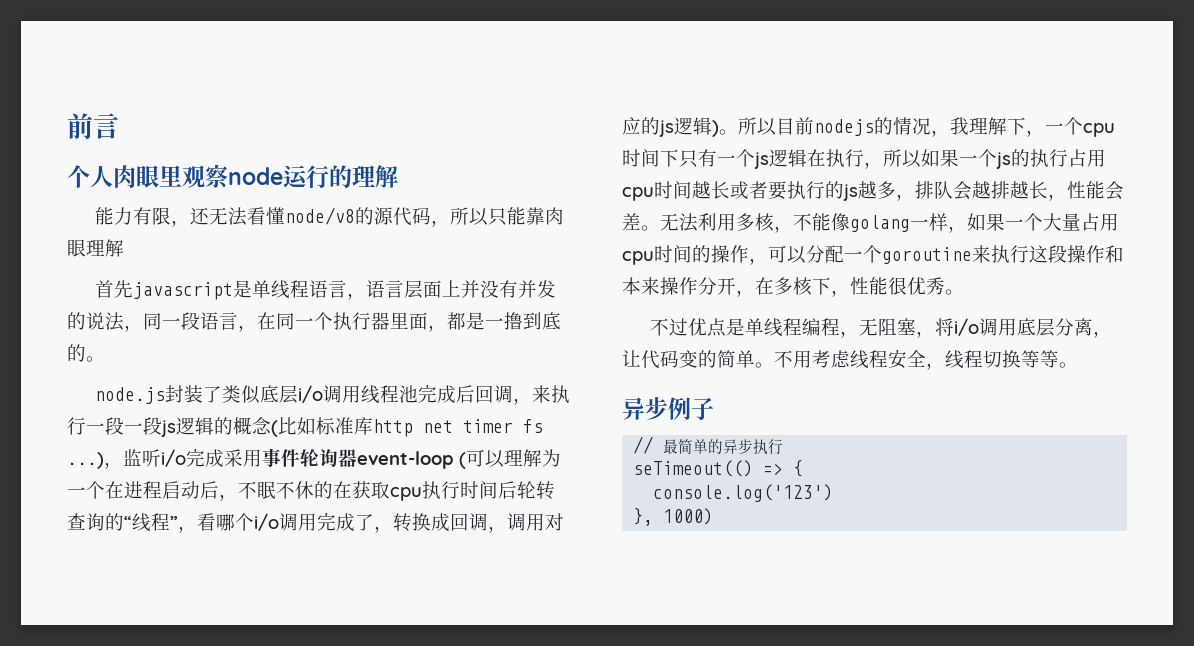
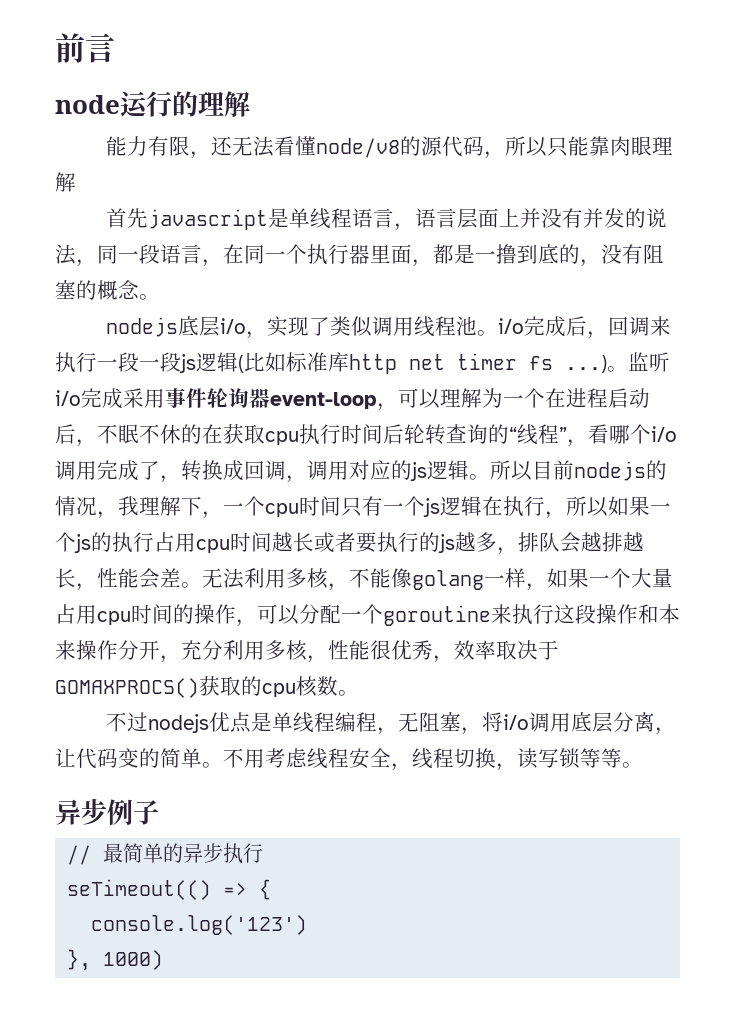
- 个人肉眼里观察node运行的理解
+ node运行的理解
- 首先javascript是单线程语言，语言层面上并没有并发的说法，同一段语言，在同一个执行器里面，都是一撸到底的。
- node.js封装了类似底层i/o调用线程池完成后回调，来执行一段一段js逻辑的概念(比如标准库http net timer fs ...)
+ 首先javascript是单线程语言，语言层面上并没有并发的说法，同一段语言，在同一个执行器里面，都是一撸到底的，没有阻塞的概念。
+ nodejs底层i/o，实现了类似调用线程池。i/o完成后，回调来执行一段一段js逻辑(比如标准库http net timer fs ...)
- ，监听i/o完成采用事件轮询器event-loop (可以理解为一个在进程启动后，不眠不休的在获取cpu执行时间后轮转查询的“线程”，看哪个i/o调用完成了，转换成回调，调用对应的js逻辑)。
+ 。监听i/o完成采用事件轮询器event-loop，可以理解为一个在进程启动后，不眠不休的在获取cpu执行时间后轮转查询的“线程”，看哪个i/o调用完成了，转换成回调，调用对应的js逻辑。
- 所以目前nodejs的情况，我理解下，一个cpu时间下只有一个js逻辑在执行，所以如果一个js的执行占用cpu时间越长或者要执行的js越多，排队会越排越长，性能会差。
+ 所以目前nodejs的情况，我理解下，一个cpu时间只有一个js逻辑在执行，所以如果一个js的执行占用cpu时间越长或者要执行的js越多，排队会越排越长，性能会差。
- 无法利用多核，不能像golang一样，如果一个大量占用cpu时间的操作，可以分配一个goroutine来执行这段操作和本来操作分开，在多核下，性能很优秀。
+ 无法利用多核，不能像golang一样，如果一个大量占用cpu时间的操作，可以分配一个goroutine来执行这段操作和本来操作分开，充分利用多核，性能很优秀，效率取决于GOMAXPROCS()获取的cpu核数。
- 不过优点是单线程编程，无阻塞，将i/o调用底层分离，让代码变的简单。
+ 不过nodejs优点是单线程编程，无阻塞，将i/o调用底层分离，让代码变的简单。
- 不用考虑线程安全，线程切换等等。
+ 不用考虑线程安全，线程切换，读写锁等等。

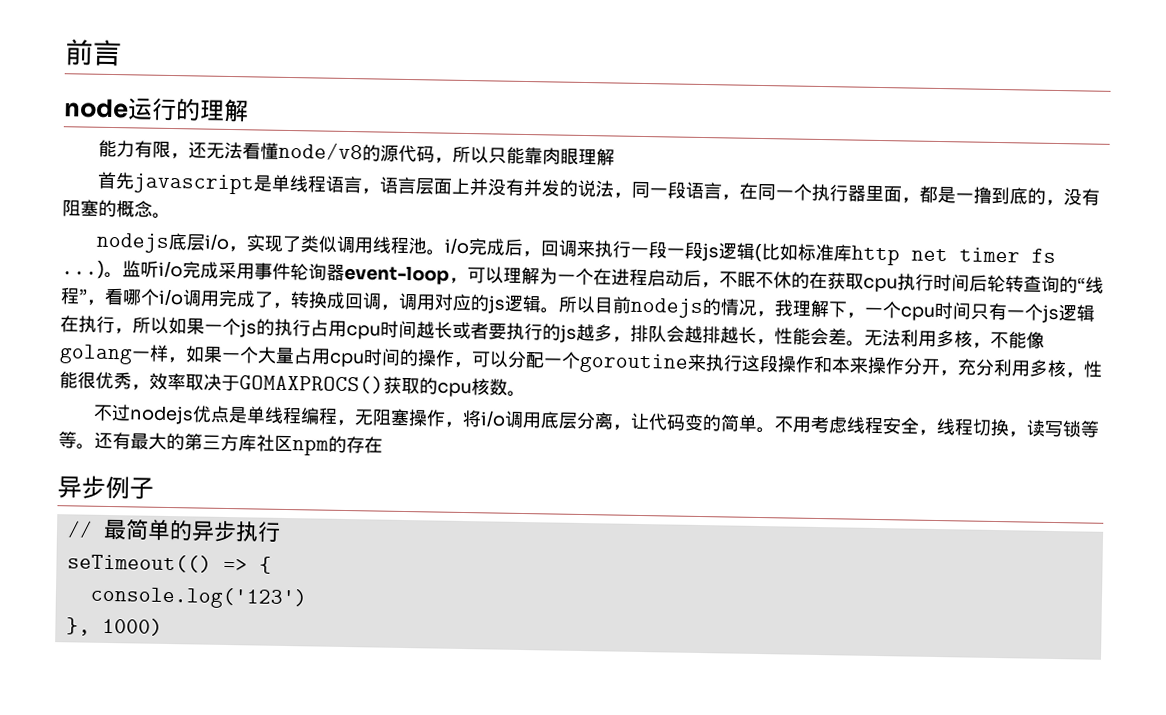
- 不过nodejs优点是单线程编程，无阻塞，将i/o调用底层分离，让代码变的简单。
+ 不过nodejs优点是单线程编程，无阻塞操作，将i/o调用底层分离，让代码变的简单。
+ 还有最大的第三方库社区npm的存在

